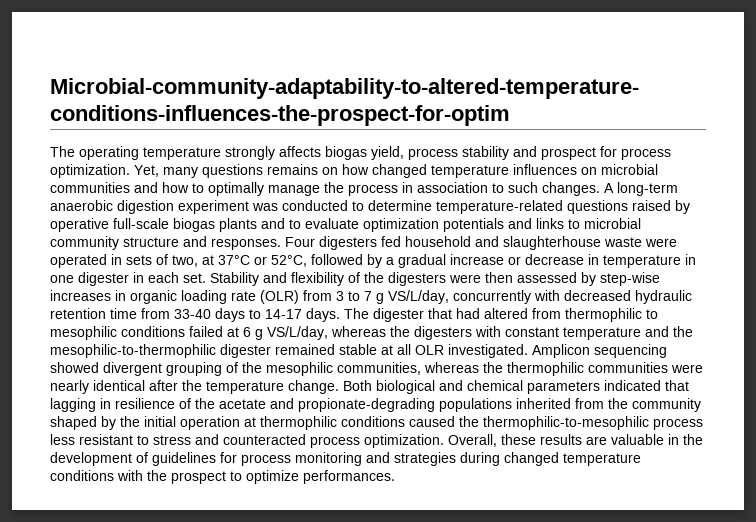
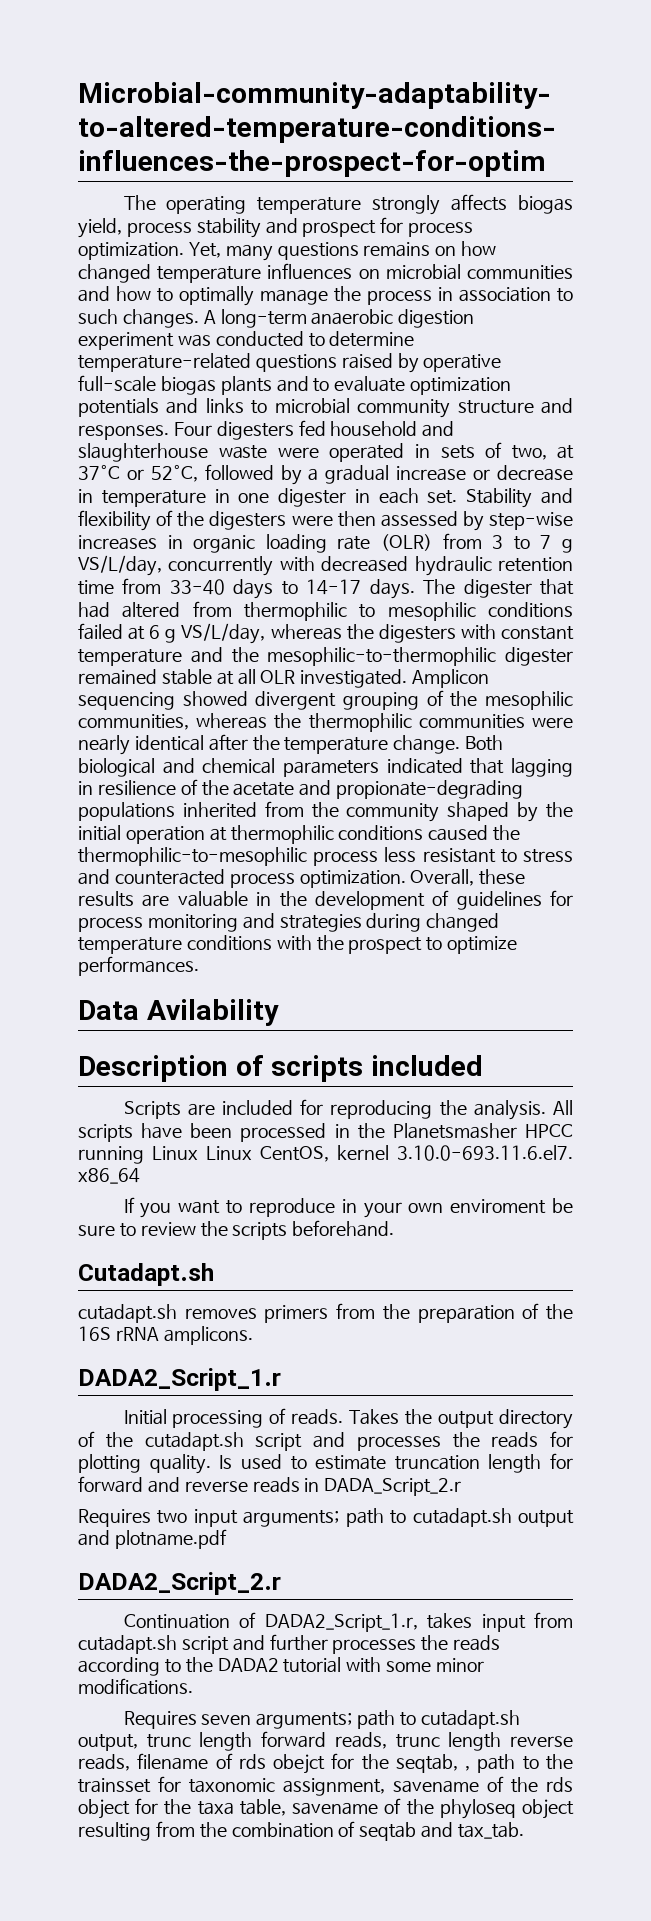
+ Data Avilability
+ Description of scripts included
+ Scripts are included for reproducing the analysis. All scripts have been processed in the Planetsmasher HPCC running Linux Linux CentOS, kernel 3.10.0-693.11.6.el7. x86_64
+ If you want to reproduce in your own enviroment be sure to review the scripts beforehand.
+ Cutadapt.sh
+ cutadapt.sh removes primers from the preparation of the 16S rRNA amplicons.
+ DADA2_Script_1.r
+ Initial processing of reads. Takes the output directory of the cutadapt.sh script and processes the reads for plotting quality. Is used to estimate truncation length for forward and reverse reads in DADA_Script_2.r
+ Requires two input arguments; path to cutadapt.sh output and plotname.pdf
+ DADA2_Script_2.r
+ Continuation of DADA2_Script_1.r, takes input from cutadapt.sh script and further processes the reads according to the DADA2 tutorial with some minor modifications.
+ Requires seven arguments; path to cutadapt.sh output, trunc length forward reads, trunc length reverse reads, filename of rds obejct for the seqtab, , path to the trainsset for taxonomic assignment, savename of the rds object for the taxa table, savename of the phyloseq object resulting from the combination of seqtab and tax_tab.

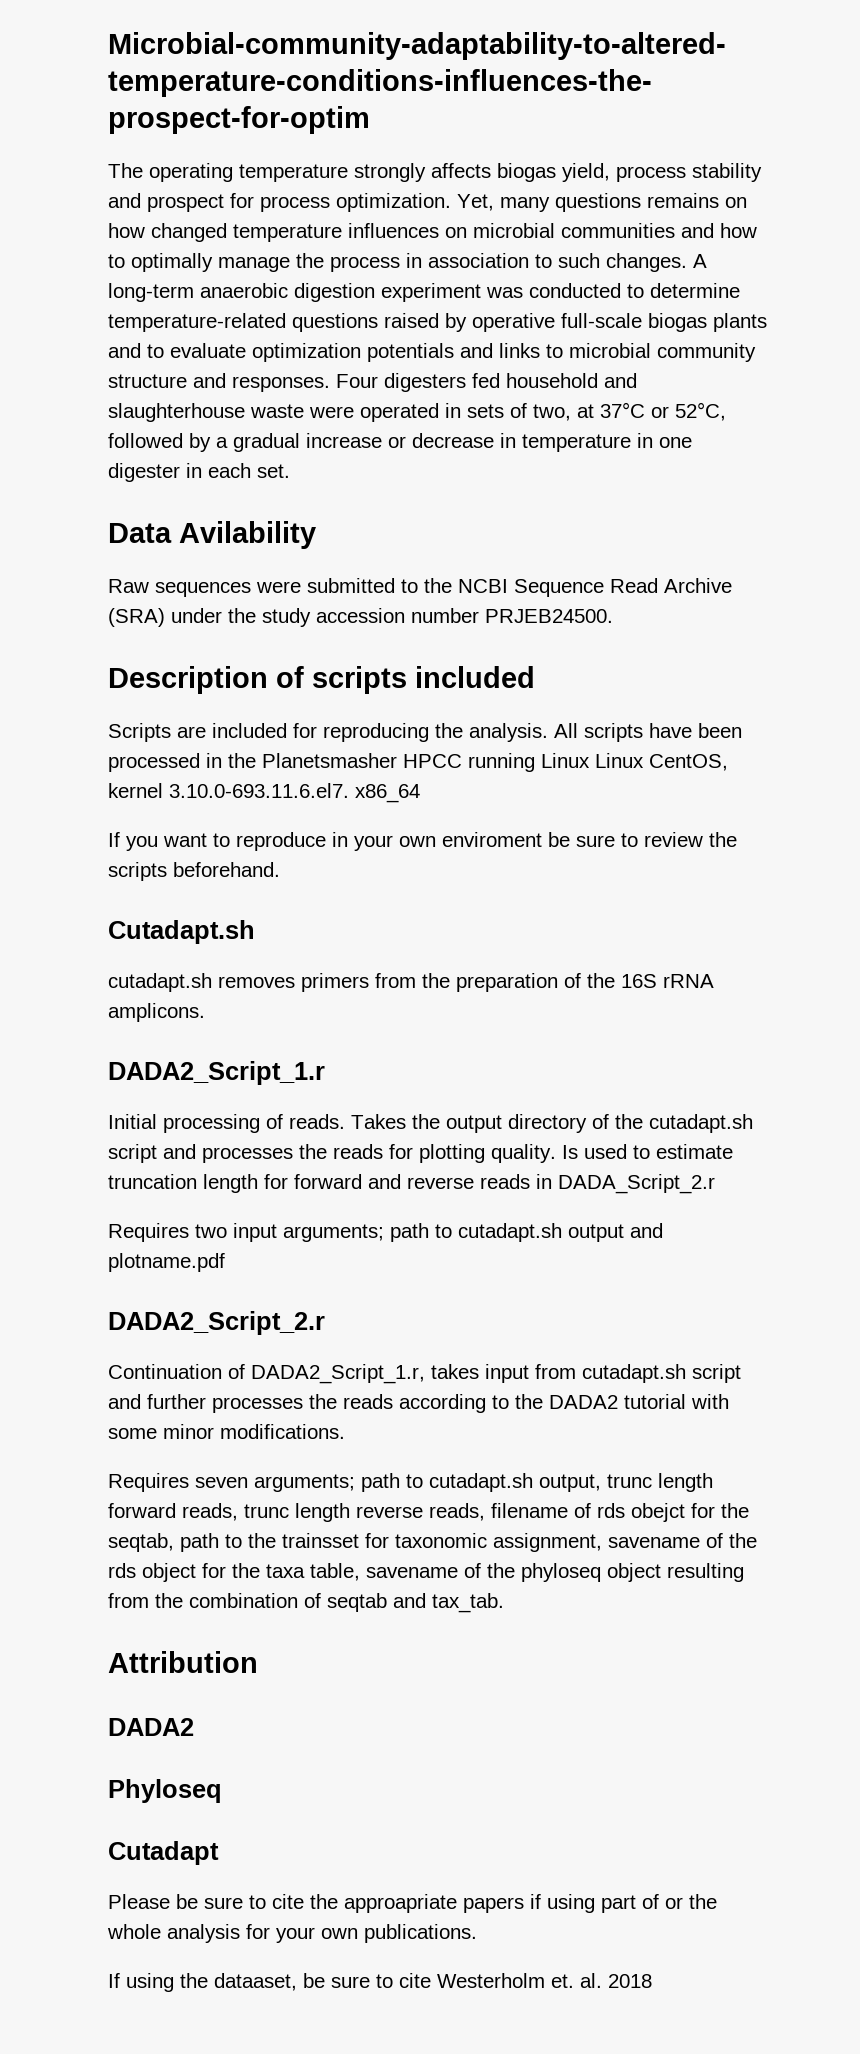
- Four digesters fed household and slaughterhouse waste were operated in sets of two, at 37°C or 52°C, followed by a gradual increase or decrease in temperature in one digester in each set. Stability and flexibility of the digesters were then assessed by step-wise increases in organic loading rate (OLR) from 3 to 7 g VS/L/day, concurrently with decreased hydraulic retention time from 33-40 days to 14-17 days. The digester that had altered from thermophilic to mesophilic conditions failed at 6 g VS/L/day, whereas the digesters with constant temperature and the mesophilic-to-thermophilic digester remained stable at all OLR investigated. Amplicon sequencing showed divergent grouping of the mesophilic communities, whereas the thermophilic communities were nearly identical after the temperature change. Both biological and chemical parameters indicated that lagging in resilience of the acetate and propionate-degrading populations inherited from the community shaped by the initial operation at thermophilic conditions caused the thermophilic-to-mesophilic process less resistant to stress and counteracted process optimization. Overall, these results are valuable in the development of guidelines for process monitoring and strategies during changed temperature conditions with the prospect to optimize performances.
+ Four digesters fed household and slaughterhouse waste were operated in sets of two, at 37°C or 52°C, followed by a gradual increase or decrease in temperature in one digester in each set.
  Data Avilability
+ Raw sequences were submitted to the NCBI Sequence Read Archive (SRA) under the study accession number PRJEB24500.
- Requires seven arguments; path to cutadapt.sh output, trunc length forward reads, trunc length reverse reads, filename of rds obejct for the seqtab, , path to the trainsset for taxonomic assignment, savename of the rds object for the taxa table, savename of the phyloseq object resulting from the combination of seqtab and tax_tab.
+ Requires seven arguments; path to cutadapt.sh output, trunc length forward reads, trunc length reverse reads, filename of rds obejct for the seqtab, path to the trainsset for taxonomic assignment, savename of the rds object for the taxa table, savename of the phyloseq object resulting from the combination of seqtab and tax_tab.
+ Attribution
+ DADA2
+ Phyloseq
+ Cutadapt
+ Please be sure to cite the approapriate papers if using part of or the whole analysis for your own publications.
+ If using the dataaset, be sure to cite Westerholm et. al. 2018

